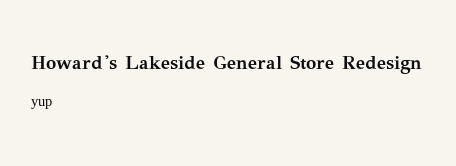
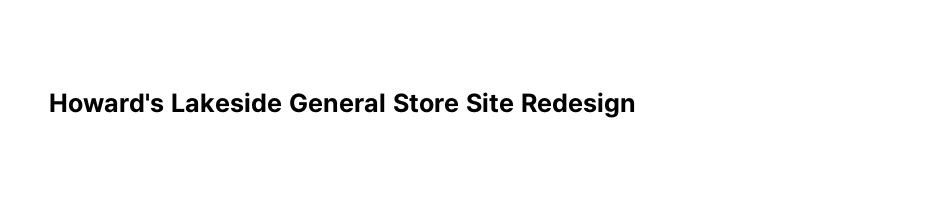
- Howard's Lakeside General Store Redesign
+ Howard's Lakeside General Store Site Redesign
- yup

